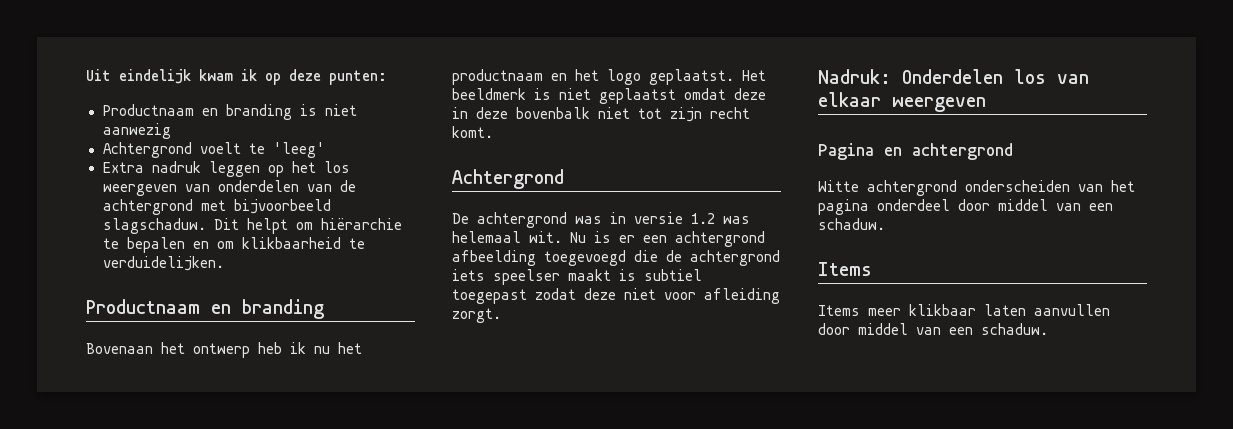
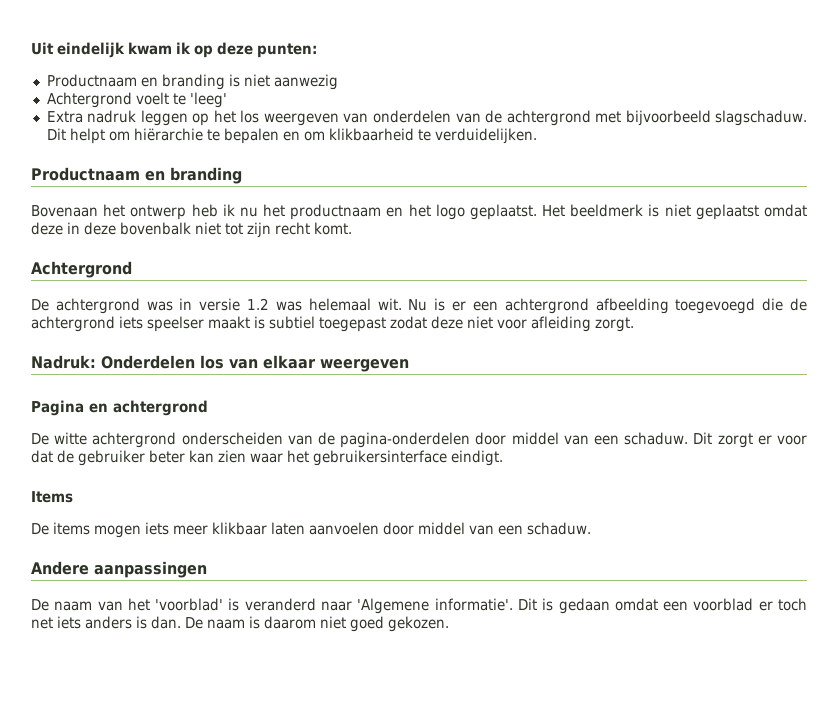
- Witte achtergrond onderscheiden van het pagina onderdeel door middel van een schaduw.
+ De witte achtergrond onderscheiden van de pagina-onderdelen door middel van een schaduw. Dit zorgt er voor dat de gebruiker beter kan zien waar het gebruikersinterface eindigt.
  Items
- Items meer klikbaar laten aanvullen door middel van een schaduw.
+ De items mogen iets meer klikbaar laten aanvoelen door middel van een schaduw.
+ Andere aanpassingen
+ De naam van het 'voorblad' is veranderd naar 'Algemene informatie'. Dit is gedaan omdat een voorblad er toch net iets anders is dan. De naam is daarom niet goed gekozen.

